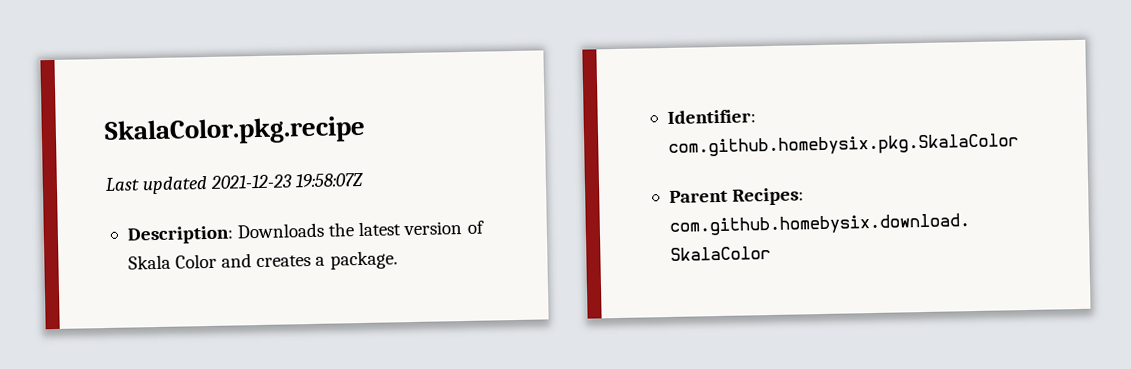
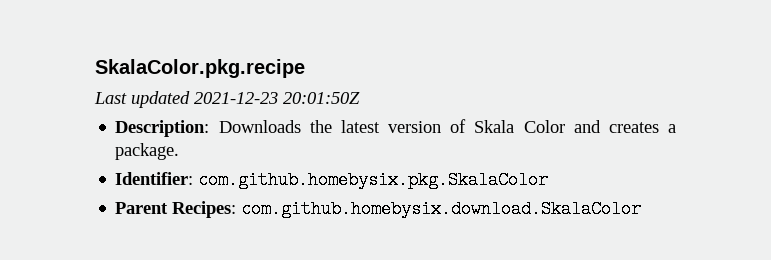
- Last updated 2021-12-23 19:58:07Z
+ Last updated 2021-12-23 20:01:50Z

